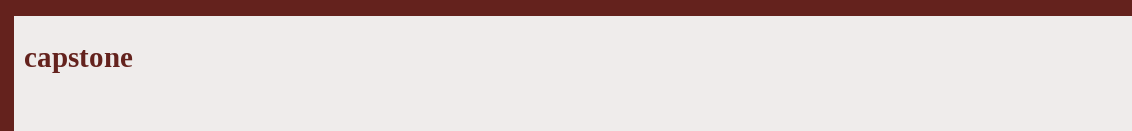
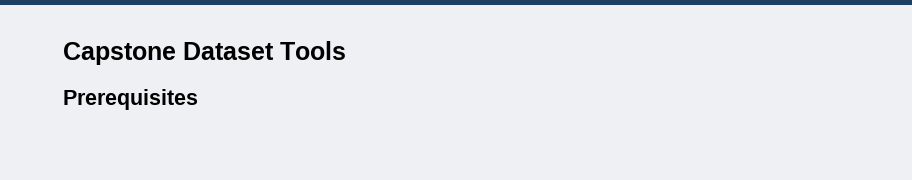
- capstone
+ Capstone Dataset Tools
+ Prerequisites

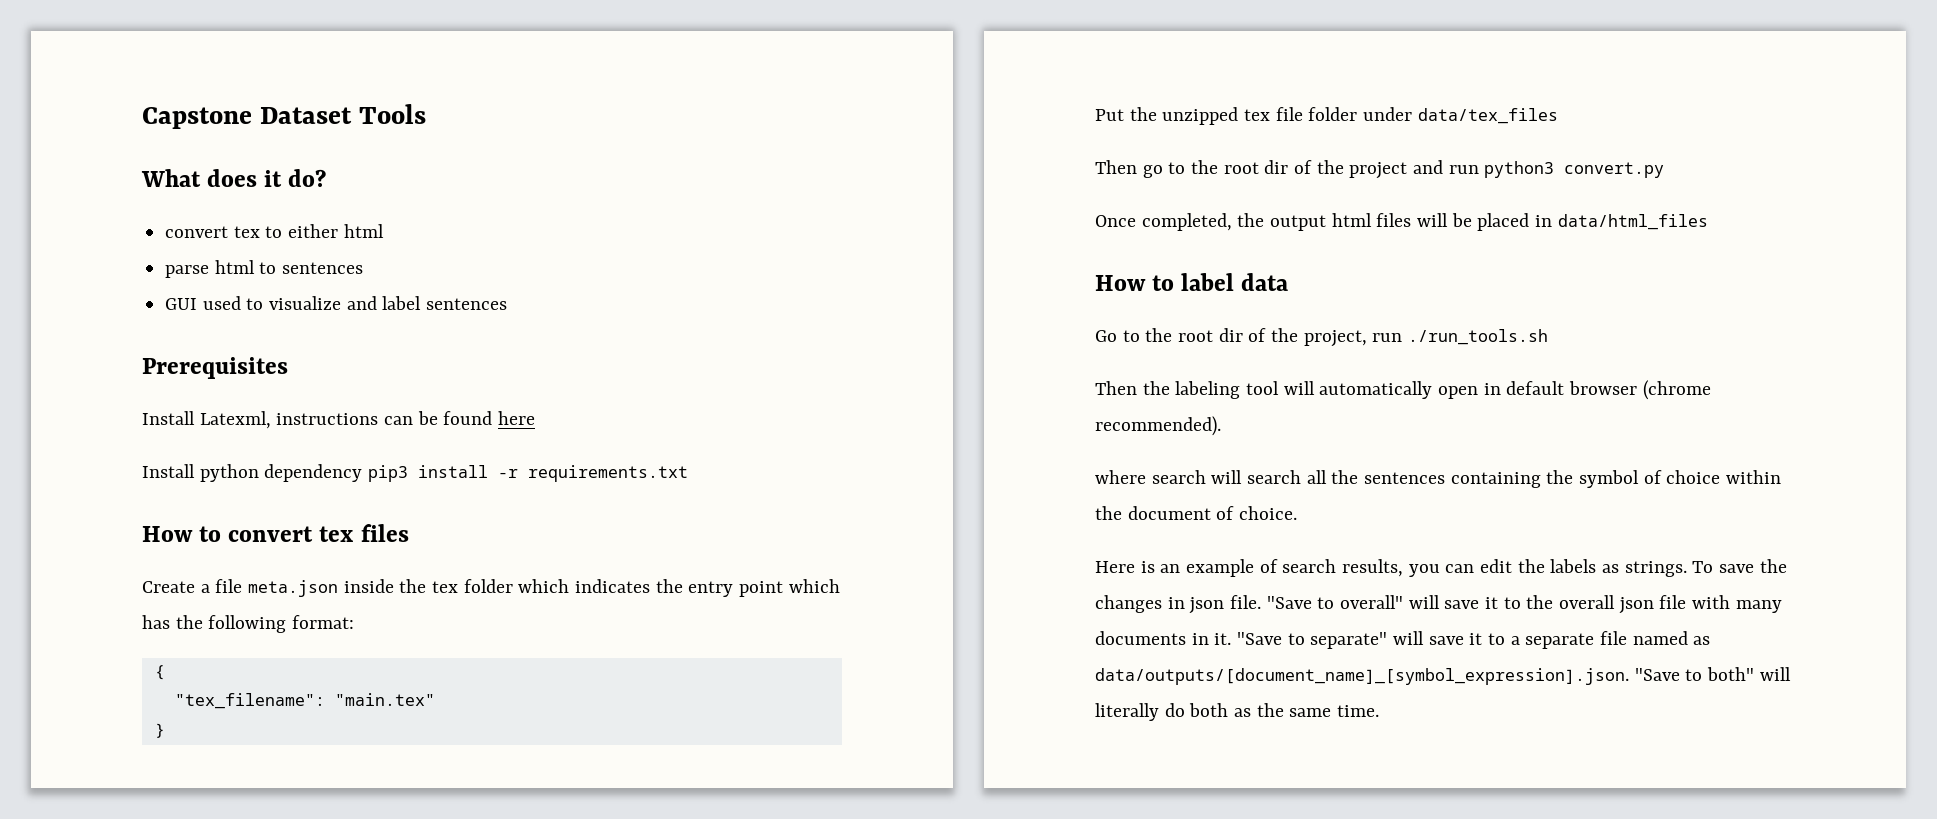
+ What does it do?
+ convert tex to either html
+ parse html to sentences
+ GUI used to visualize and label sentences
  Prerequisites
+ Install Latexml, instructions can be found here
+ Install python dependency pip3 install -r requirements.txt
+ How to convert tex files
+ Create a file meta.json inside the tex folder which indicates the entry point which has the following format:
+ {
+ "tex_filename": "main.tex"
+ }
+ Put the unzipped tex file folder under data/tex_files
+ Then go to the root dir of the project and run python3 convert.py
+ Once completed, the output html files will be placed in data/html_files
+ How to label data
+ Go to the root dir of the project, run ./run_tools.sh
+ Then the labeling tool will automatically open in default browser (chrome recommended).
+ where search will search all the sentences containing the symbol of choice within the document of choice.
+ Here is an example of search results, you can edit the labels as strings. To save the changes in json file. "Save to overall" will save it to the overall json file with many documents in it. "Save to separate" will save it to a separate file named as data/outputs/[document_name]_[symbol_expression].json. "Save to both" will literally do both as the same time.

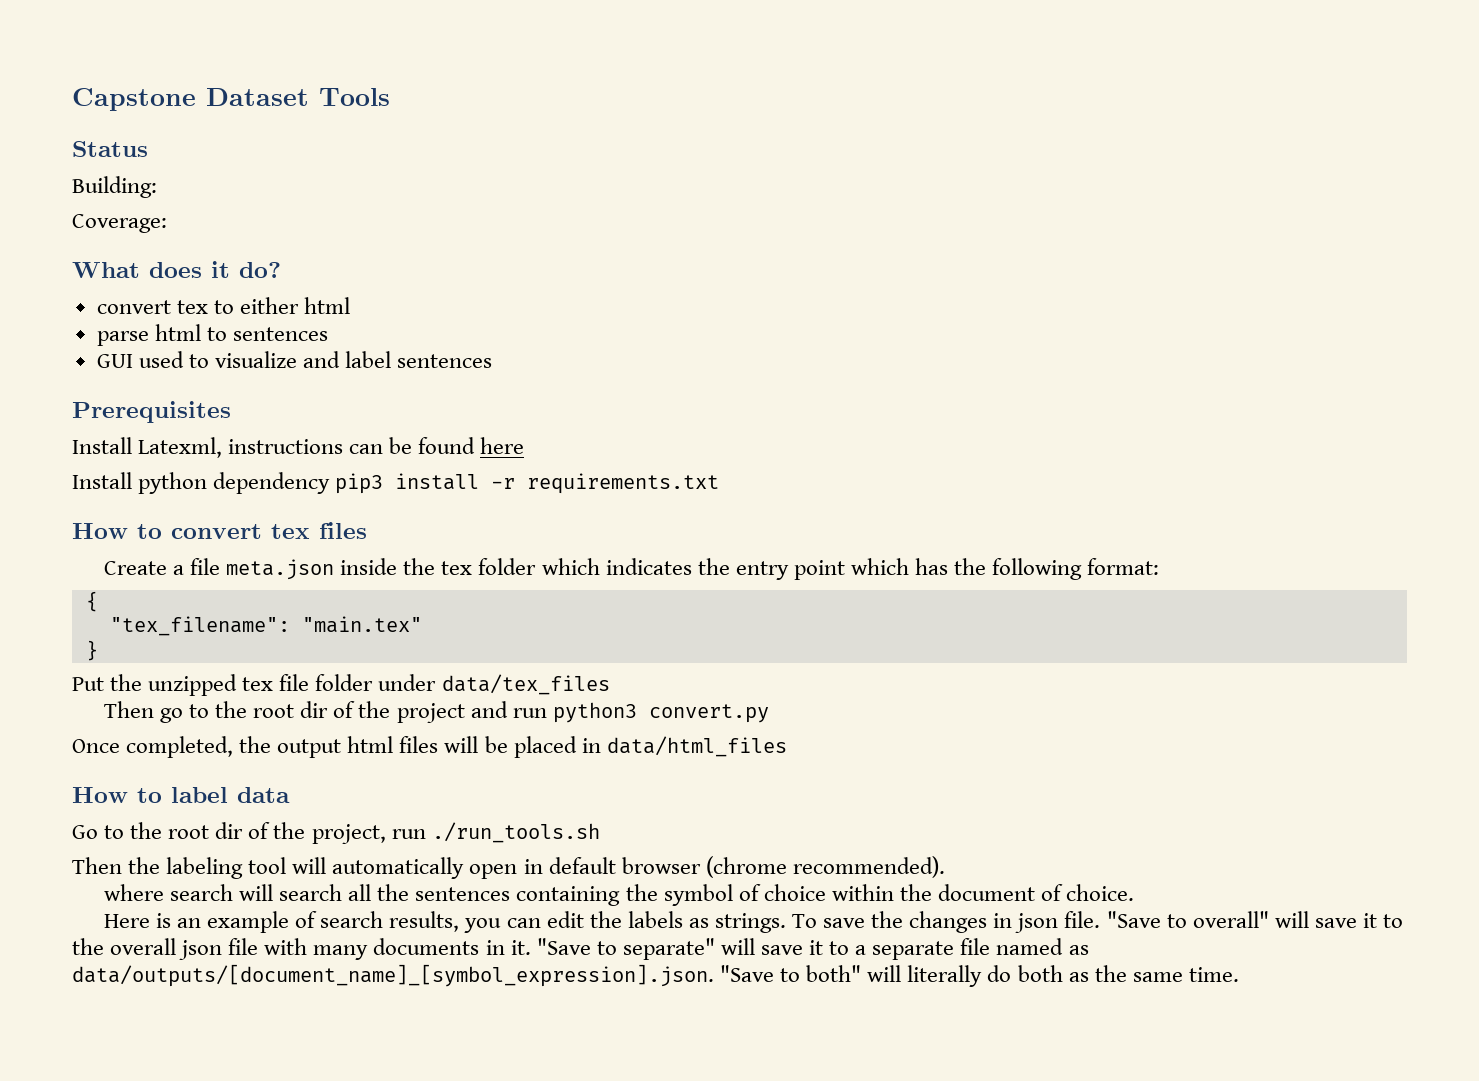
+ Status
+ Building:
+ Coverage:

